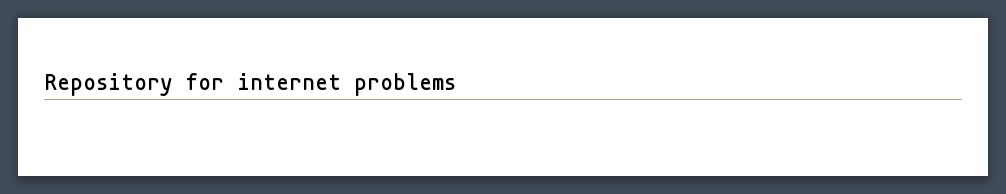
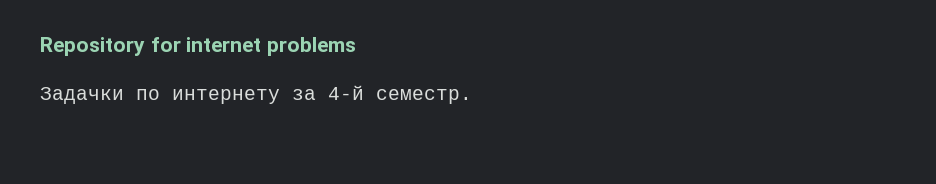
+ Задачки по интернету за 4-й семестр.

